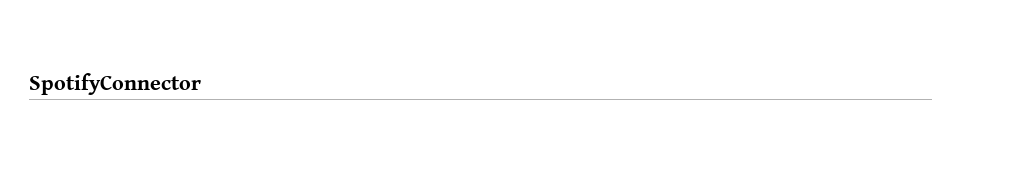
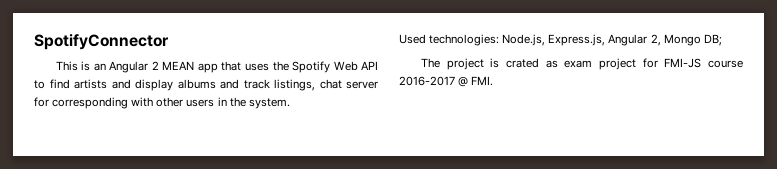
+ This is an Angular 2 MEAN app that uses the Spotify Web API to find artists and display albums and track listings, chat server for corresponding with other users in the system.
+ Used technologies: Node.js, Express.js, Angular 2, Mongo DB;
+ The project is crated as exam project for FMI-JS course 2016-2017 @ FMI.

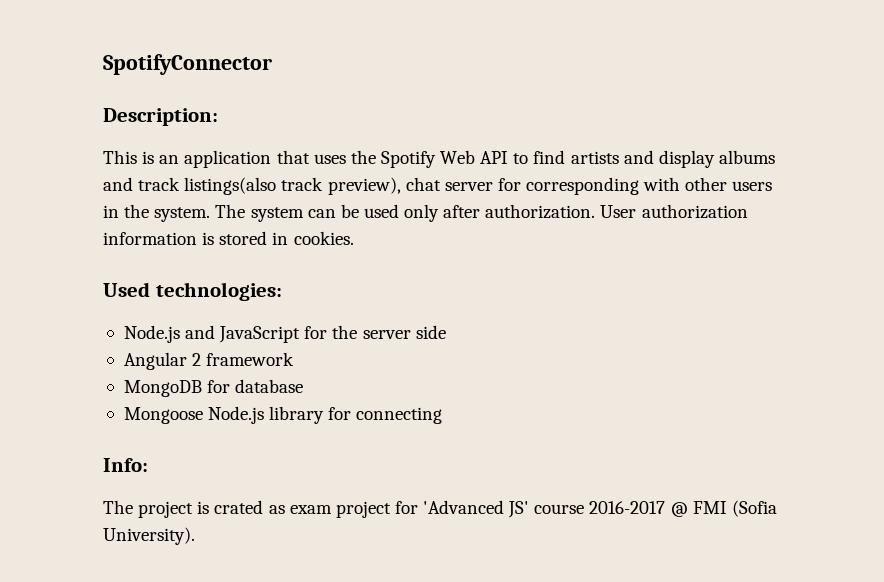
+ Description:
- This is an Angular 2 MEAN app that uses the Spotify Web API to find artists and display albums and track listings, chat server for corresponding with other users in the system.
- Used technologies: Node.js, Express.js, Angular 2, Mongo DB;
+ This is an application that uses the Spotify Web API to find artists and display albums and track listings(also track preview), chat server for corresponding with other users in the system. The system can be used only after authorization. User authorization information is stored in cookies.
+ Used technologies:
+ Node.js and JavaScript for the server side
+ Angular 2 framework
+ MongoDB for database
+ Mongoose Node.js library for connecting
+ Info:
- The project is crated as exam project for FMI-JS course 2016-2017 @ FMI.
+ The project is crated as exam project for 'Advanced JS' course 2016-2017 @ FMI (Sofia University).

